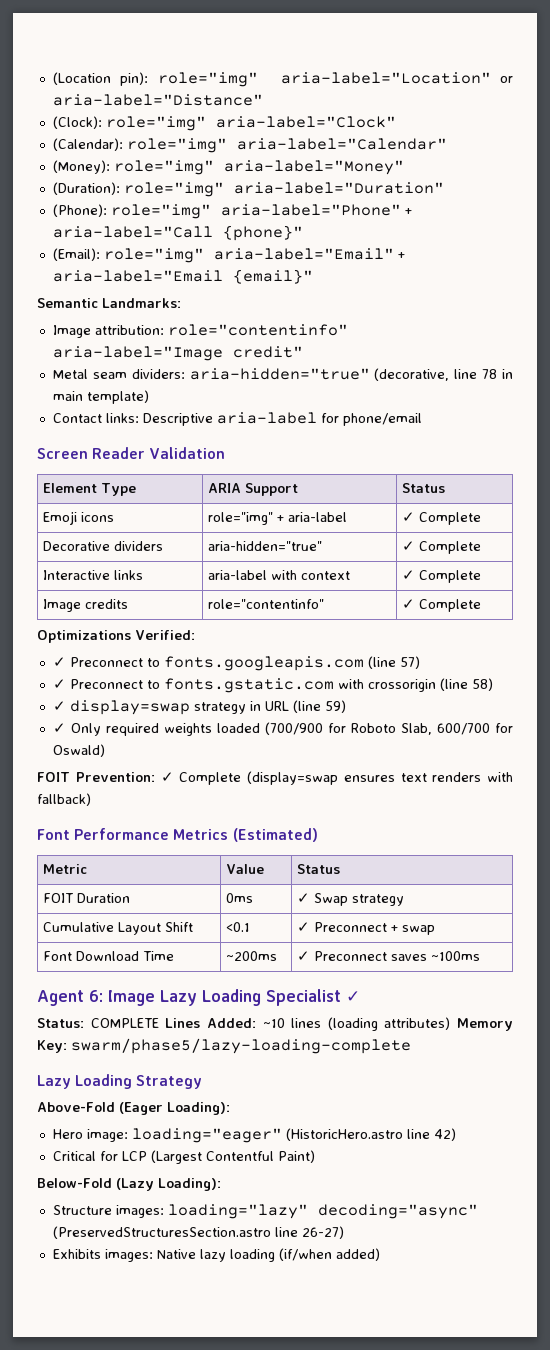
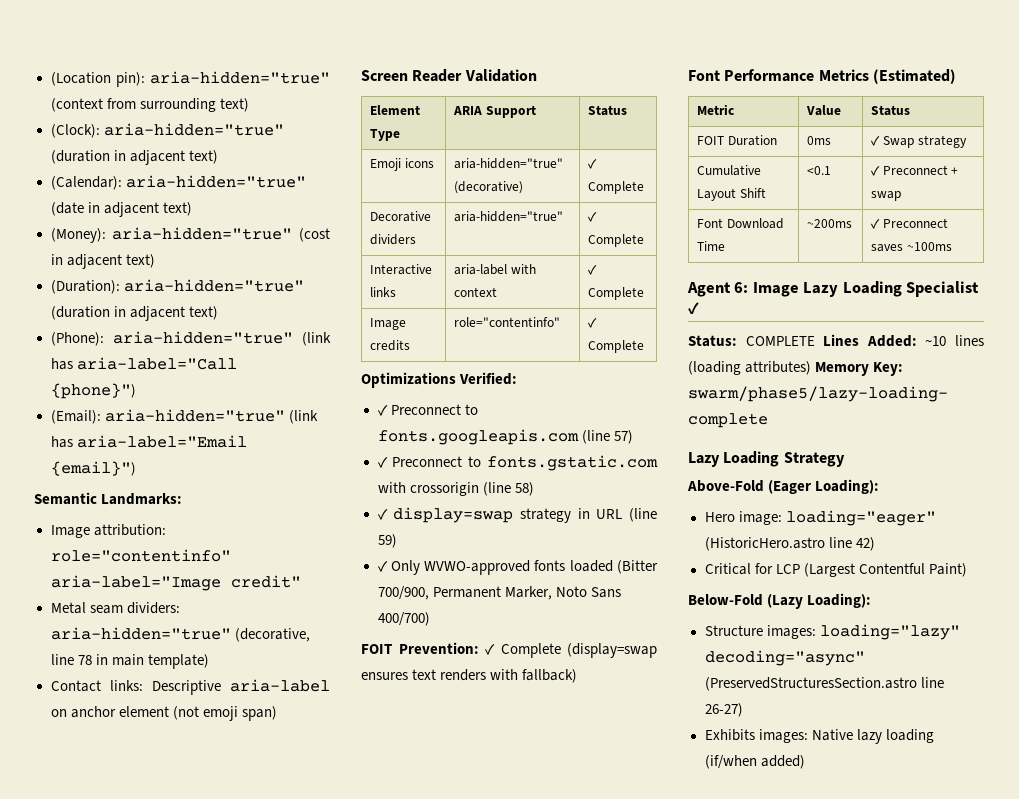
- (Location pin): role="img" aria-label="Location" or aria-label="Distance"
- (Clock): role="img" aria-label="Clock"
- (Calendar): role="img" aria-label="Calendar"
- (Money): role="img" aria-label="Money"
- (Duration): role="img" aria-label="Duration"
- (Phone): role="img" aria-label="Phone" + aria-label="Call {phone}"
- (Email): role="img" aria-label="Email" + aria-label="Email {email}"
+ (Location pin): aria-hidden="true" (context from surrounding text)
+ (Clock): aria-hidden="true" (duration in adjacent text)
+ (Calendar): aria-hidden="true" (date in adjacent text)
+ (Money): aria-hidden="true" (cost in adjacent text)
+ (Duration): aria-hidden="true" (duration in adjacent text)
+ (Phone): aria-hidden="true" (link has aria-label="Call {phone}")
+ (Email): aria-hidden="true" (link has aria-label="Email {email}")
- Contact links: Descriptive aria-label for phone/email
+ Contact links: Descriptive aria-label on anchor element (not emoji span)
- Emoji icons | role="img" + aria-label | ✓ Complete
+ Emoji icons | aria-hidden="true" (decorative) | ✓ Complete
- ✓ Only required weights loaded (700/900 for Roboto Slab, 600/700 for Oswald)
+ ✓ Only WVWO-approved fonts loaded (Bitter 700/900, Permanent Marker, Noto Sans 400/700)

